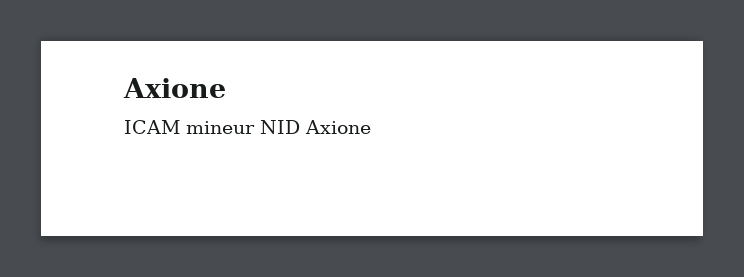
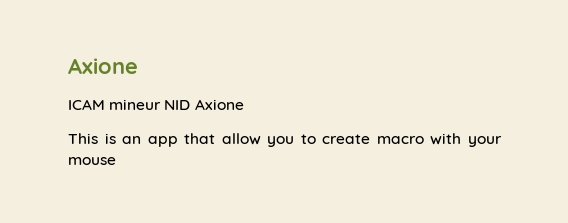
+ This is an app that allow you to create macro with your mouse

